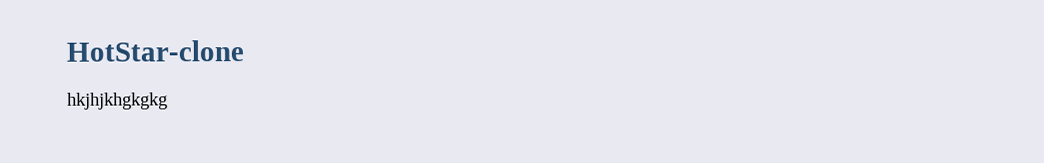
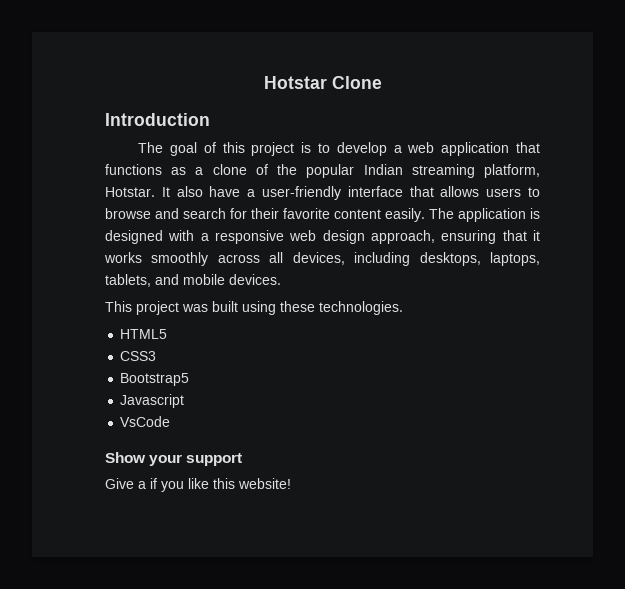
- HotStar-clone
- hkjhjkhgkgkg
+ Hotstar Clone
+ Introduction
+ The goal of this project is to develop a web application that functions as a clone of the popular Indian streaming platform, Hotstar. It also have a user-friendly interface that allows users to browse and search for their favorite content easily. The application is designed with a responsive web design approach, ensuring that it works smoothly across all devices, including desktops, laptops, tablets, and mobile devices.
+ This project was built using these technologies.
+ HTML5
+ CSS3
+ Bootstrap5
+ Javascript
+ VsCode
+ Show your support
+ Give a if you like this website!

